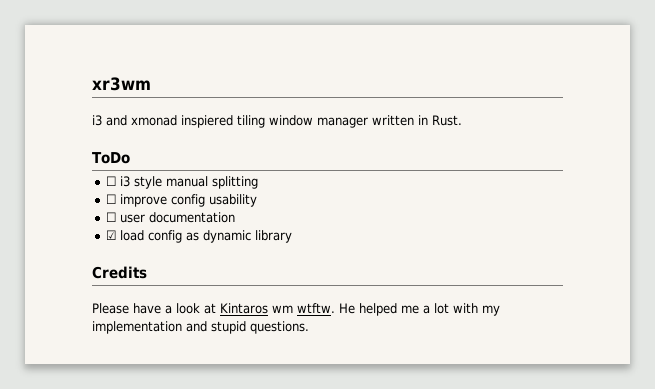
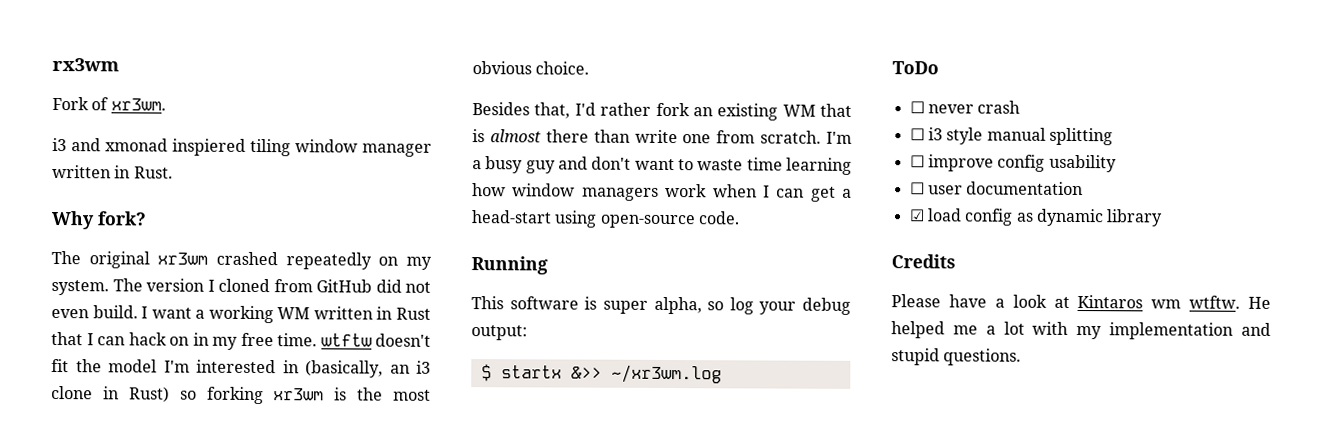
- xr3wm
+ rx3wm
+ Fork of xr3wm.
+ Why fork?
+ The original xr3wm crashed repeatedly on my system. The version I cloned from GitHub did not even build. I want a working WM written in Rust that I can hack on in my free time. wtftw doesn't fit the model I'm interested in (basically, an i3 clone in Rust) so forking xr3wm is the most obvious choice.
+ Besides that, I'd rather fork an existing WM that is almost there than write one from scratch. I'm a busy guy and don't want to waste time learning how window managers work when I can get a head-start using open-source code.
+ Running
+ This software is super alpha, so log your debug output:
+ $ startx &>> ~/xr3wm.log
  ToDo
+ ☐ never crash

